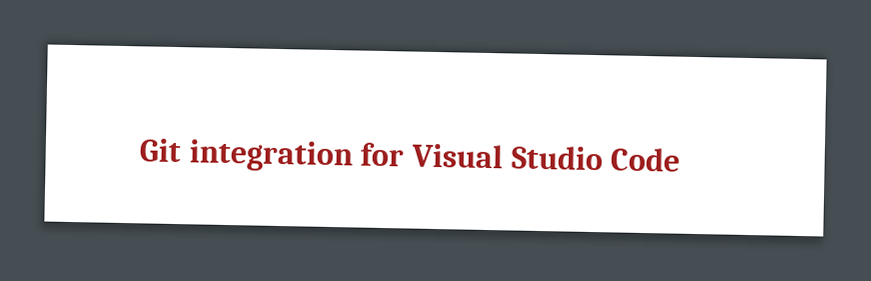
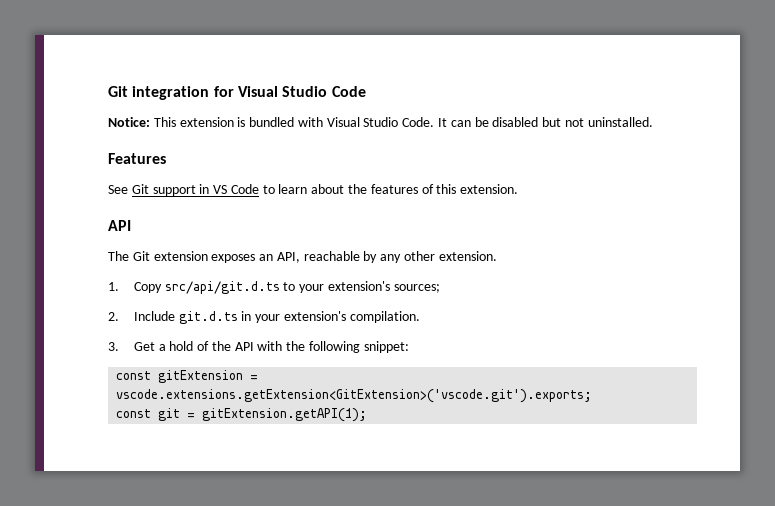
+ Notice: This extension is bundled with Visual Studio Code. It can be disabled but not uninstalled.
+ Features
+ See Git support in VS Code to learn about the features of this extension.
+ API
+ The Git extension exposes an API, reachable by any other extension.
+ 1. Copy src/api/git.d.ts to your extension's sources;
+ 2. Include git.d.ts in your extension's compilation.
+ 3. Get a hold of the API with the following snippet:
+ const gitExtension = vscode.extensions.getExtension<GitExtension>('vscode.git').exports;
+ const git = gitExtension.getAPI(1);

